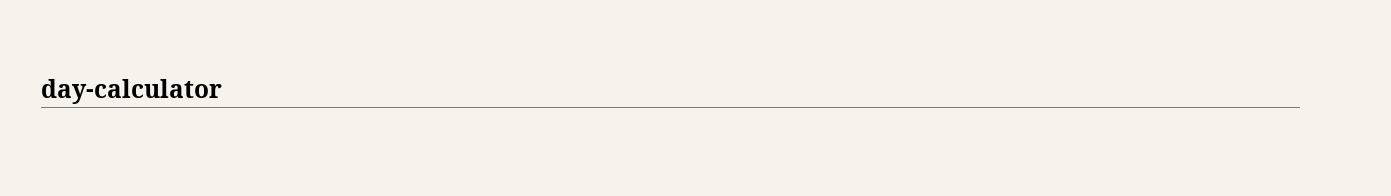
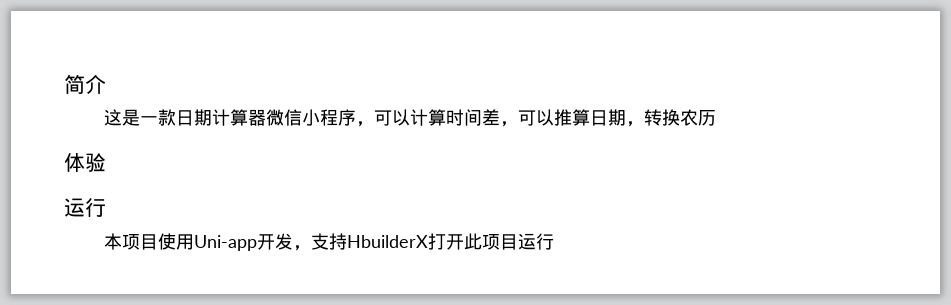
- day-calculator
+ 简介
+ 这是一款日期计算器微信小程序，可以计算时间差，可以推算日期，转换农历
+ 体验
+ 运行
+ 本项目使用Uni-app开发，支持HbuilderX打开此项目运行

